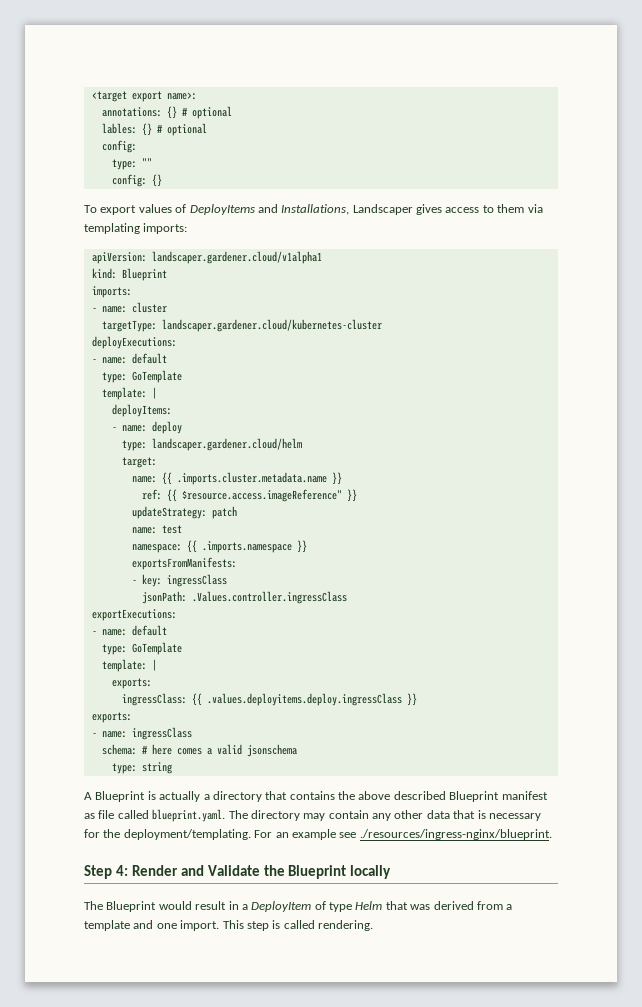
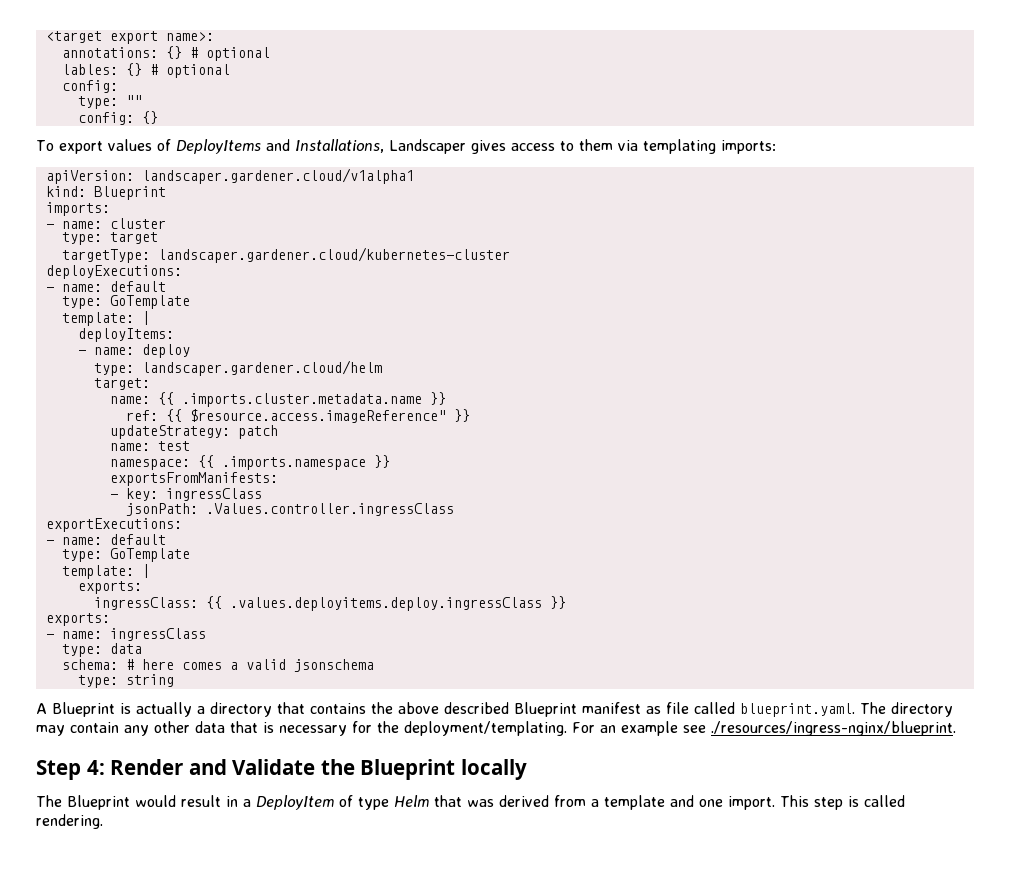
+ type: target
+ type: data

